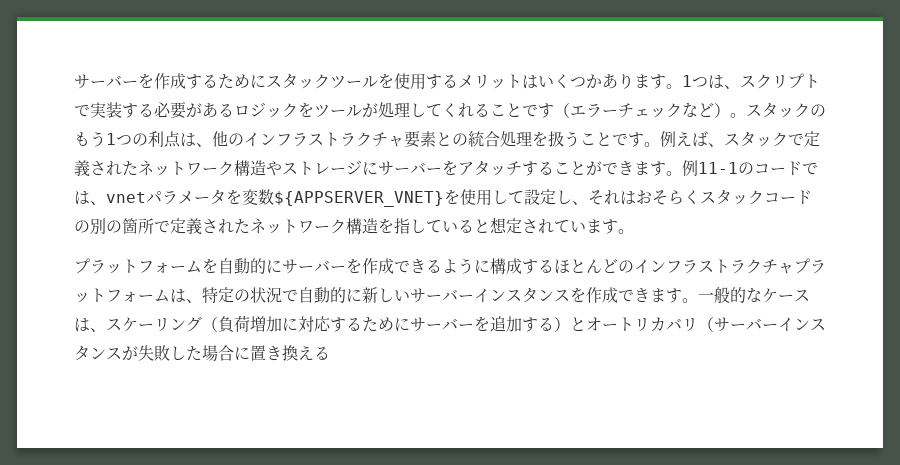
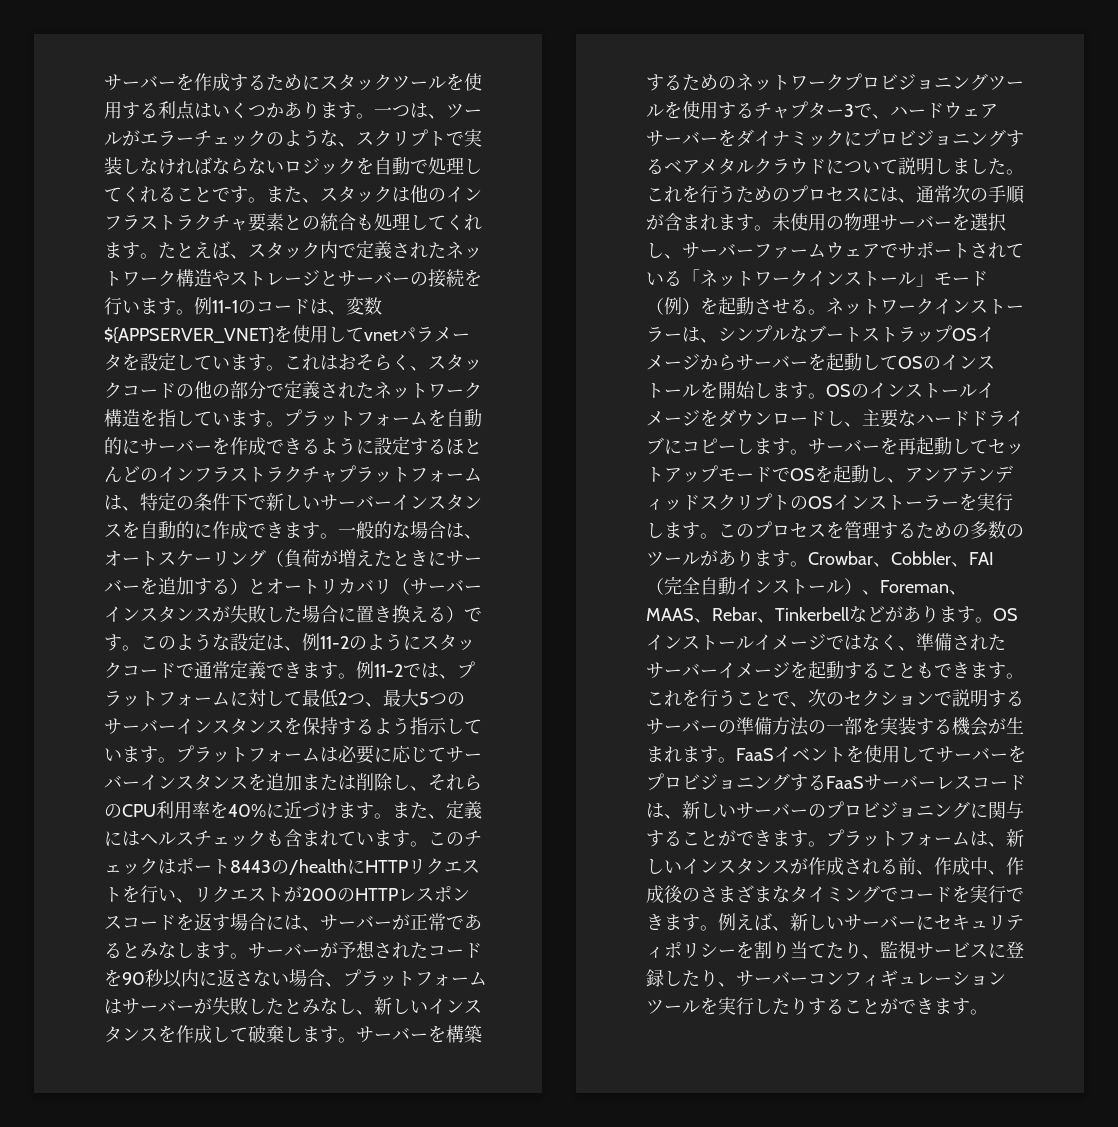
- サーバーを作成するためにスタックツールを使用するメリットはいくつかあります。
+ サーバーを作成するためにスタックツールを使用する利点はいくつかあります。
- 1つは、スクリプトで実装する必要があるロジックをツールが処理してくれることです（エラーチェックなど）。スタックのもう1つの利点は、他のインフラストラクチャ要素との統合処理を扱うことです。例えば、スタックで定義されたネットワーク構造やストレージにサーバーをアタッチすることができます。
+ 一つは、ツールがエラーチェックのような、スクリプトで実装しなければならないロジックを自動で処理してくれることです。また、スタックは他のインフラストラクチャ要素との統合も処理してくれます。たとえば、スタック内で定義されたネットワーク構造やストレージとサーバーの接続を行います。
- 例11-1のコードでは、vnetパラメータを変数${APPSERVER_VNET}を使用して設定し、それはおそらくスタックコードの別の箇所で定義されたネットワーク構造を指していると想定されています。
- プラットフォームを自動的にサーバーを作成できるように構成するほとんどのインフラストラクチャプラットフォームは、特定の状況で自動的に新しいサーバーインスタンスを作成できます。
+ 例11-1のコードは、変数${APPSERVER_VNET}を使用してvnetパラメータを設定しています。これはおそらく、スタックコードの他の部分で定義されたネットワーク構造を指しています。プラットフォームを自動的にサーバーを作成できるように設定するほとんどのインフラストラクチャプラットフォームは、特定の条件下で新しいサーバーインスタンスを自動的に作成できます。
- 一般的なケースは、スケーリング（負荷増加に対応するためにサーバーを追加する）とオートリカバリ（サーバーインスタンスが失敗した場合に置き換える
+ 一般的な場合は、オートスケーリング（負荷が増えたときにサーバーを追加する）とオートリカバリ（サーバーインスタンスが失敗した場合に置き換える）です。このような設定は、例11-2のようにスタックコードで通常定義できます。例11-2では、プラットフォームに対して最低2つ、最大5つのサーバーインスタンスを保持するよう指示しています。プラットフォームは必要に応じてサーバーインスタンスを追加または削除し、それらのCPU利用率を40%に近づけます。また、定義にはヘルスチェックも含まれています。このチェックはポート8443の/healthにHTTPリクエストを行い、リクエストが200のHTTPレスポンスコードを返す場合には、サーバーが正常であるとみなします。サーバーが予想されたコードを90秒以内に返さない場合、プラットフォームはサーバーが失敗したとみなし、新しいインスタンスを作成して破棄します。サーバーを構築するためのネットワークプロビジョニングツールを使用するチャプター3で、ハードウェアサーバーをダイナミックにプロビジョニングするベアメタルクラウドについて説明しました。これを行うためのプロセスには、通常次の手順が含まれます。未使用の物理サーバーを選択し、サーバーファームウェアでサポートされている「ネットワークインストール」モード（例）を起動させる。ネットワークインストーラーは、シンプルなブートストラップOSイメージからサーバーを起動してOSのインストールを開始します。OSのインストールイメージをダウンロードし、主要なハードドライブにコピーします。サーバーを再起動してセットアップモードでOSを起動し、アンアテンディッドスクリプトのOSインストーラーを実行します。このプロセスを管理するための多数のツールがあります。Crowbar、Cobbler、FAI（完全自動インストール）、Foreman、MAAS、Rebar、Tinkerbellなどがあります。OSインストールイメージではなく、準備されたサーバーイメージを起動することもできます。これを行うことで、次のセクションで説明するサーバーの準備方法の一部を実装する機会が生まれます。FaaSイベントを使用してサーバーをプロビジョニングするFaaSサーバーレスコードは、新しいサーバーのプロビジョニングに関与することができます。プラットフォームは、新しいインスタンスが作成される前、作成中、作成後のさまざまなタイミングでコードを実行できます。例えば、新しいサーバーにセキュリティポリシーを割り当てたり、監視サービスに登録したり、サーバーコンフィギュレーションツールを実行したりすることができます。

